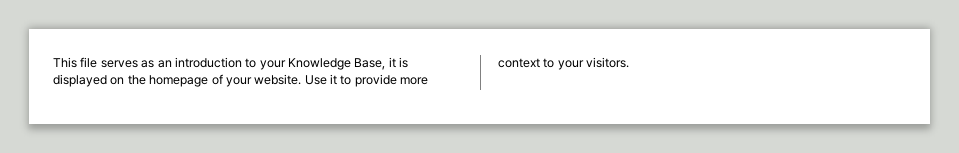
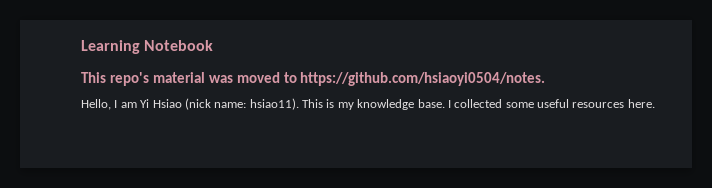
- This file serves as an introduction to your Knowledge Base, it is displayed on the homepage of your website. Use it to provide more context to your visitors.
+ Learning Notebook
+ This repo's material was moved to https://github.com/hsiaoyi0504/notes.
+ Hello, I am Yi Hsiao (nick name: hsiao11). This is my knowledge base. I collected some useful resources here.

